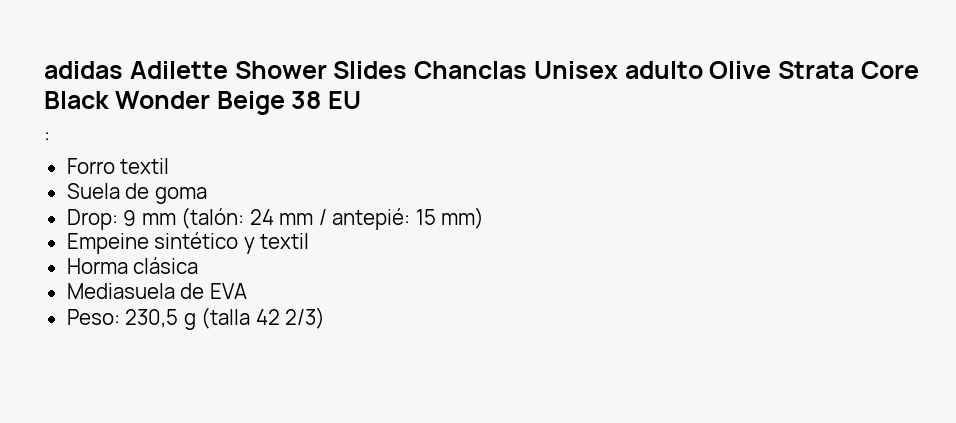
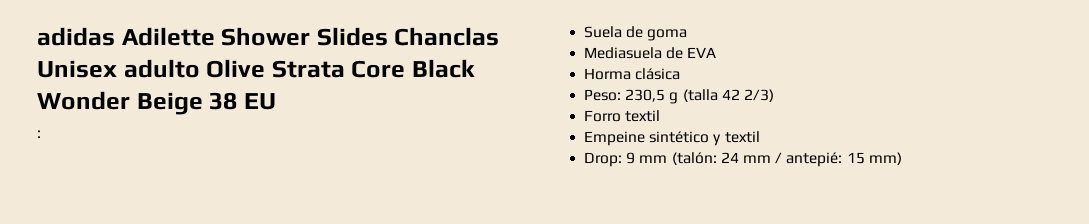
+ Suela de goma
+ Mediasuela de EVA
+ Horma clásica
+ Peso: 230,5 g (talla 42 2/3)
  Forro textil
- Suela de goma
+ Empeine sintético y textil
- Empeine sintético y textil
- Horma clásica
- Mediasuela de EVA
- Peso: 230,5 g (talla 42 2/3)

